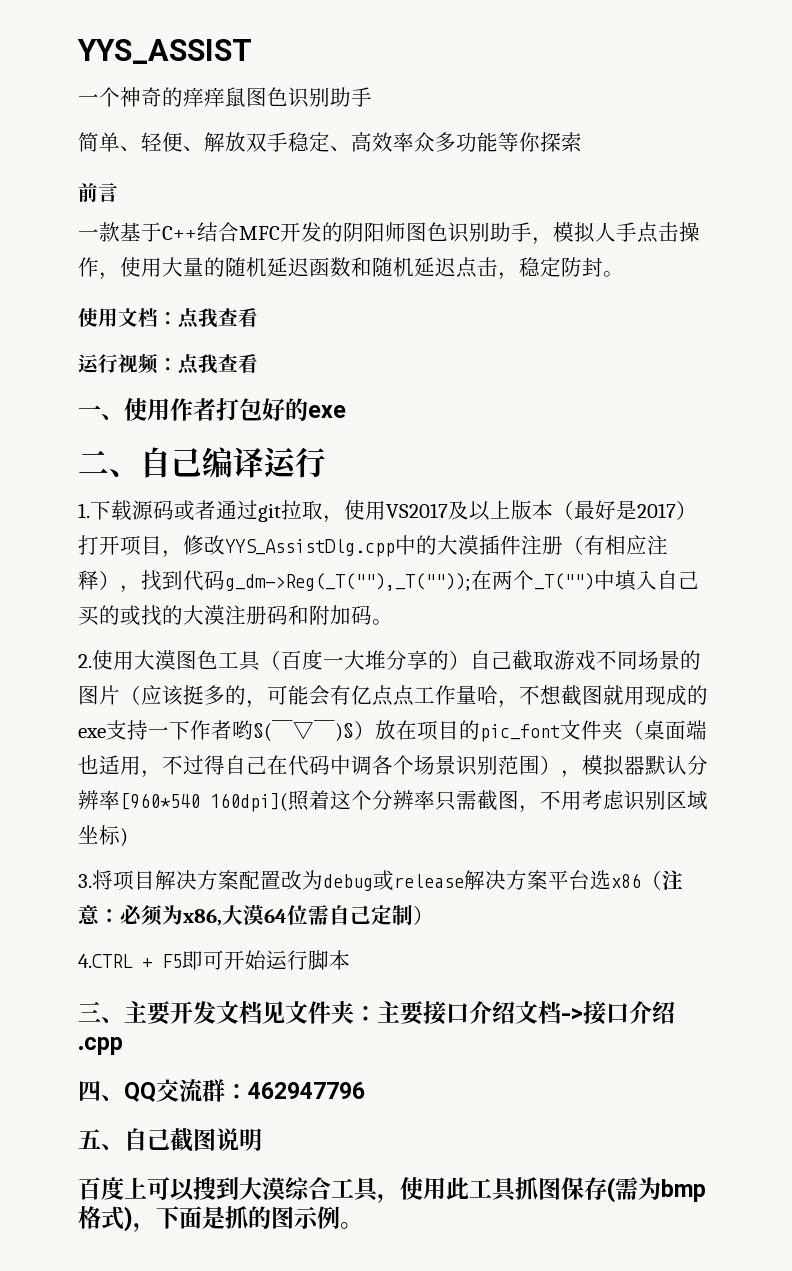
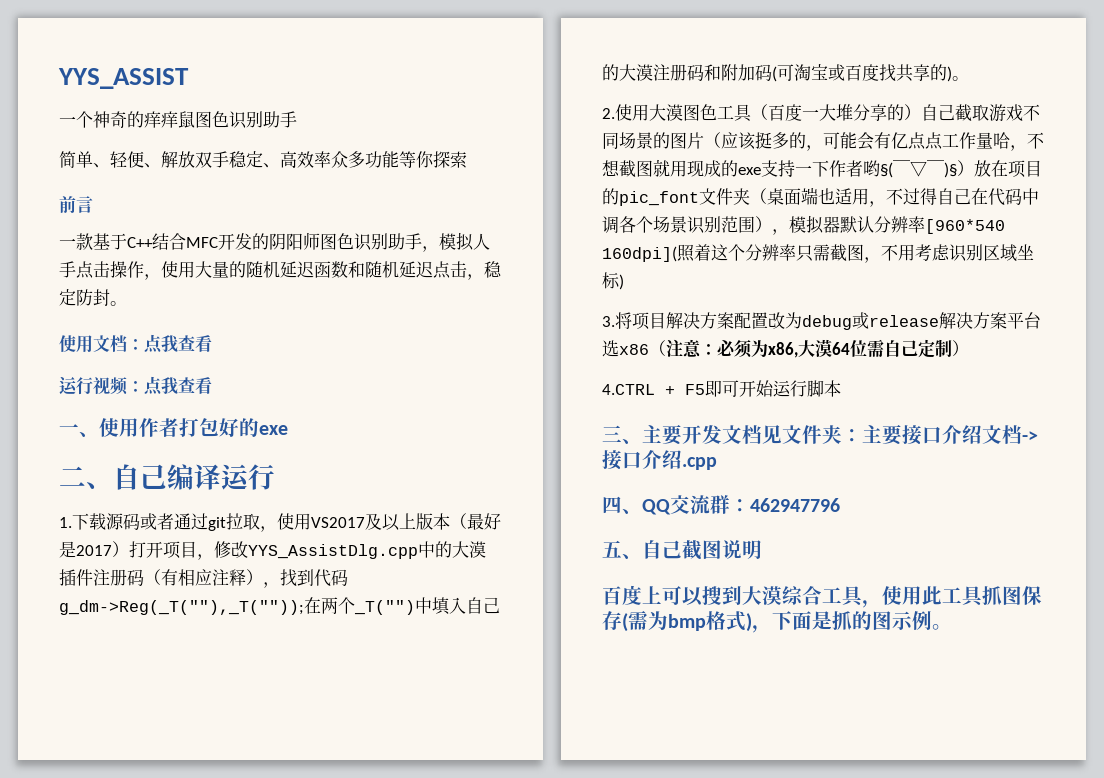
- 1.下载源码或者通过git拉取，使用VS2017及以上版本（最好是2017）打开项目，修改YYS_AssistDlg.cpp中的大漠插件注册（有相应注释），找到代码g_dm->Reg(_T(""),_T(""));在两个_T("")中填入自己买的或找的大漠注册码和附加码。
+ 1.下载源码或者通过git拉取，使用VS2017及以上版本（最好是2017）打开项目，修改YYS_AssistDlg.cpp中的大漠插件注册码（有相应注释），找到代码g_dm->Reg(_T(""),_T(""));在两个_T("")中填入自己的大漠注册码和附加码(可淘宝或百度找共享的)。

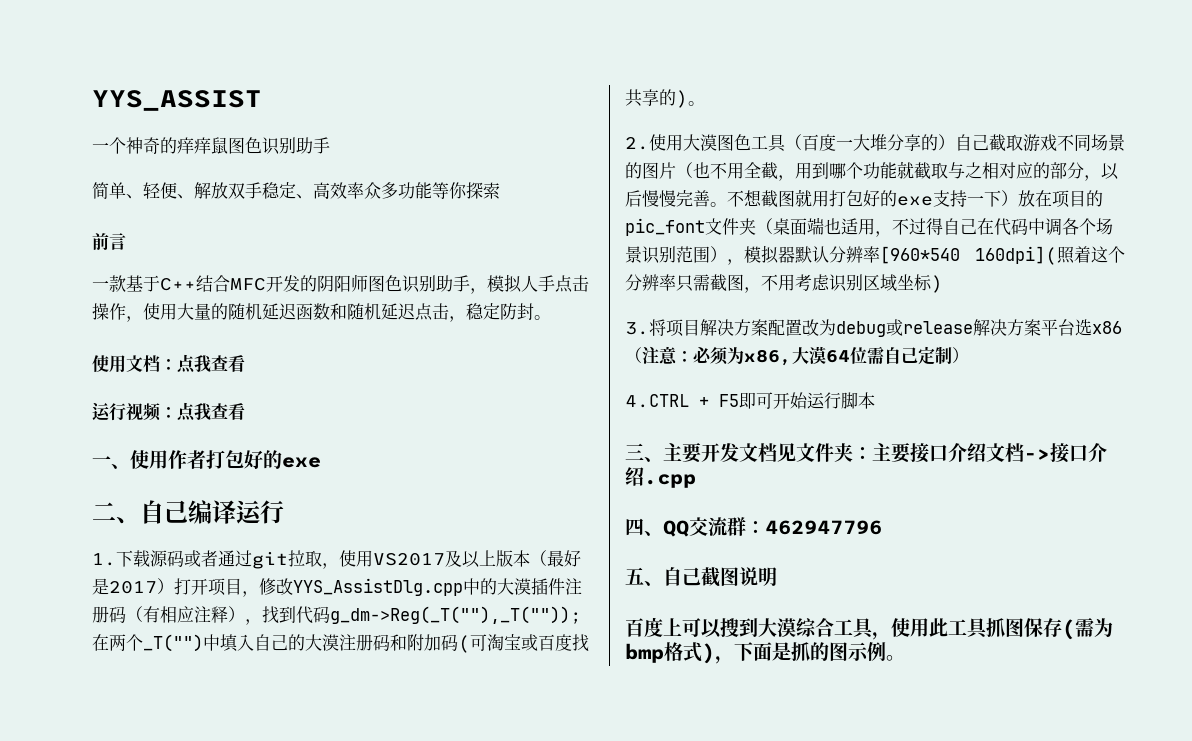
- 2.使用大漠图色工具（百度一大堆分享的）自己截取游戏不同场景的图片（应该挺多的，可能会有亿点点工作量哈，不想截图就用现成的exe支持一下作者哟§(￣▽￣)§）放在项目的pic_font文件夹（桌面端也适用，不过得自己在代码中调各个场景识别范围），模拟器默认分辨率[960*540 160dpi](照着这个分辨率只需截图，不用考虑识别区域坐标)
+ 2.使用大漠图色工具（百度一大堆分享的）自己截取游戏不同场景的图片（也不用全截，用到哪个功能就截取与之相对应的部分，以后慢慢完善。不想截图就用打包好的exe支持一下）放在项目的pic_font文件夹（桌面端也适用，不过得自己在代码中调各个场景识别范围），模拟器默认分辨率[960*540 160dpi](照着这个分辨率只需截图，不用考虑识别区域坐标)

